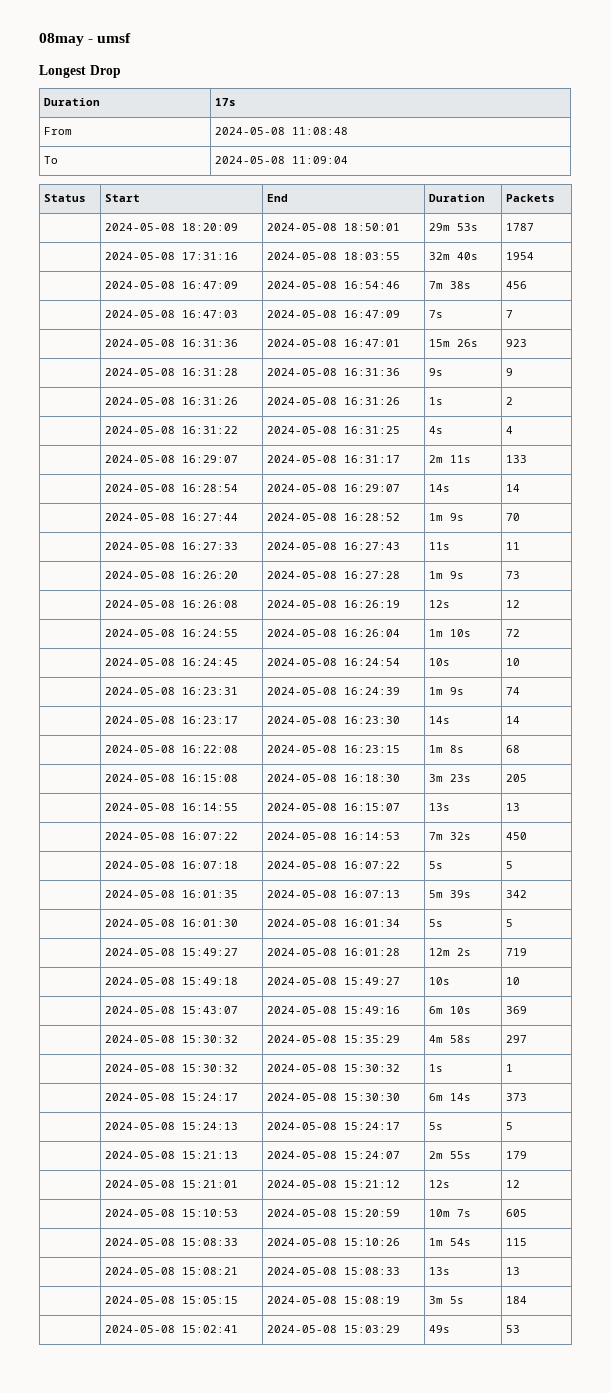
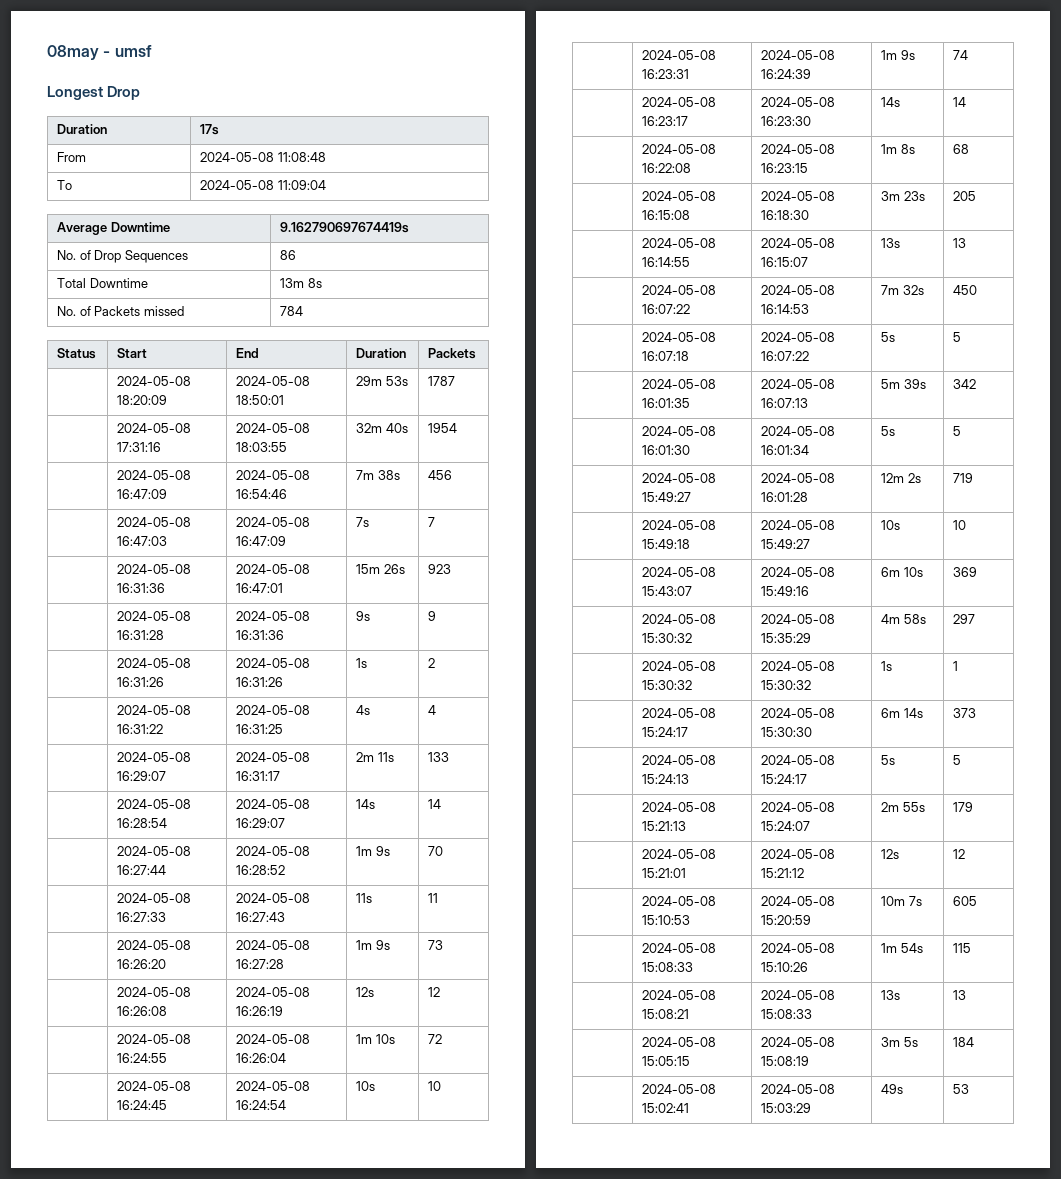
+ Average Downtime | 9.162790697674419s
+ No. of Drop Sequences | 86
+ Total Downtime | 13m 8s
+ No. of Packets missed | 784

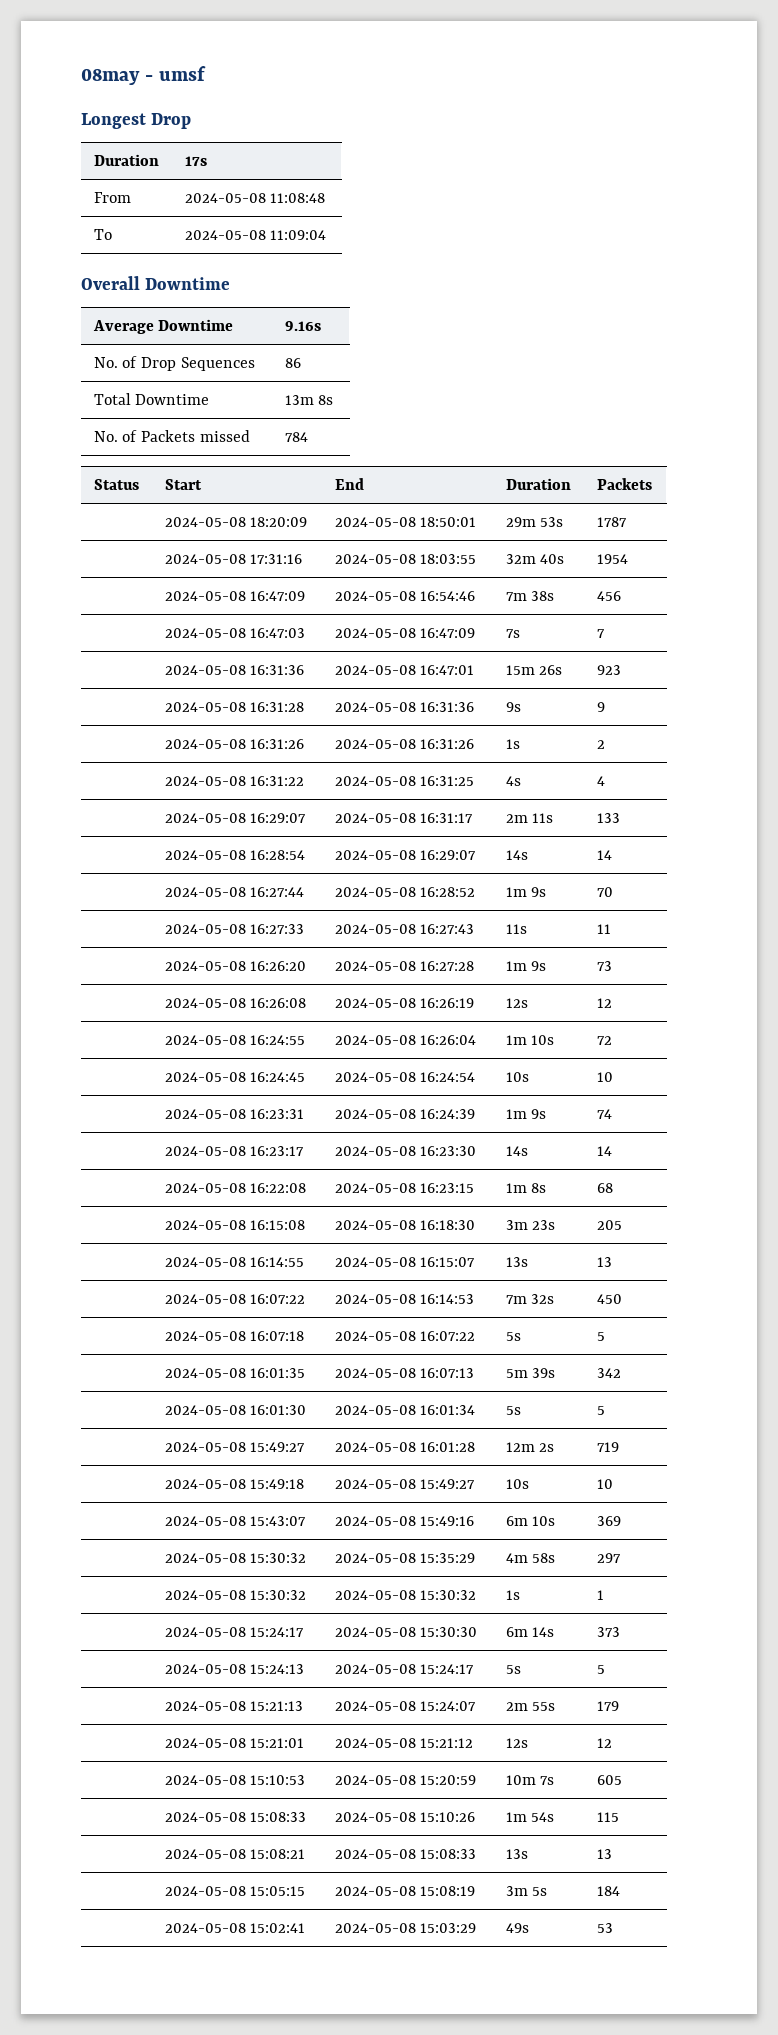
+ Overall Downtime
- Average Downtime | 9.162790697674419s
+ Average Downtime | 9.16s

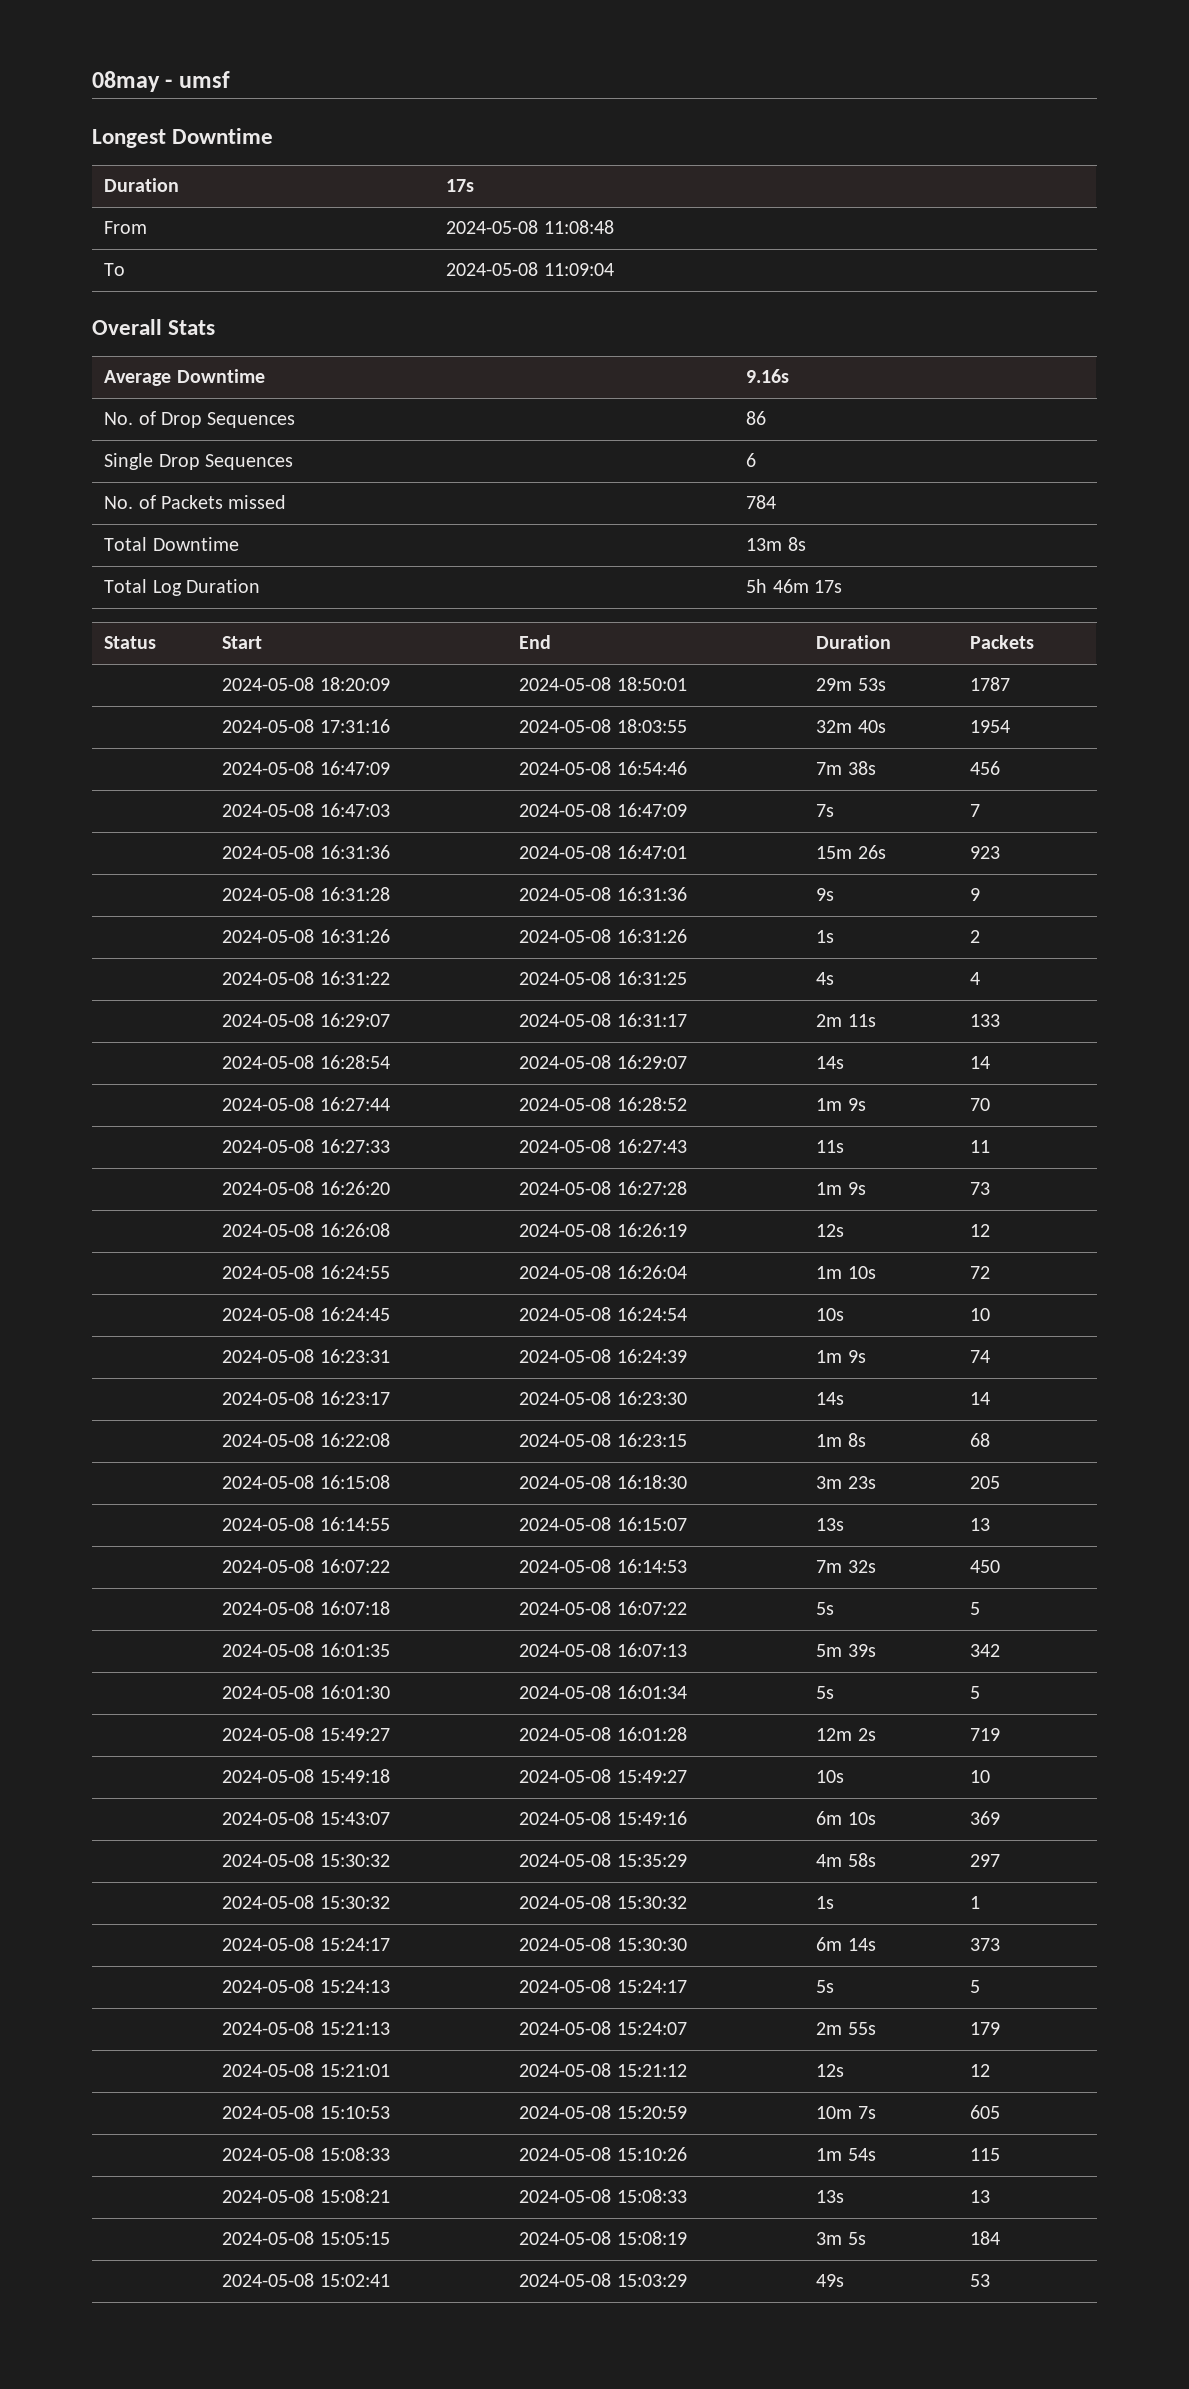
- Longest Drop
+ Longest Downtime
- Overall Downtime
+ Overall Stats
- Total Downtime | 13m 8s
+ Single Drop Sequences | 6
+ Total Downtime | 13m 8s
+ Total Log Duration | 5h 46m 17s

